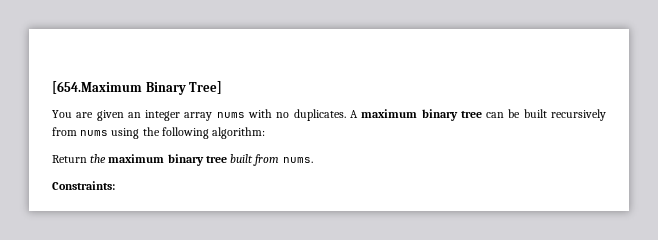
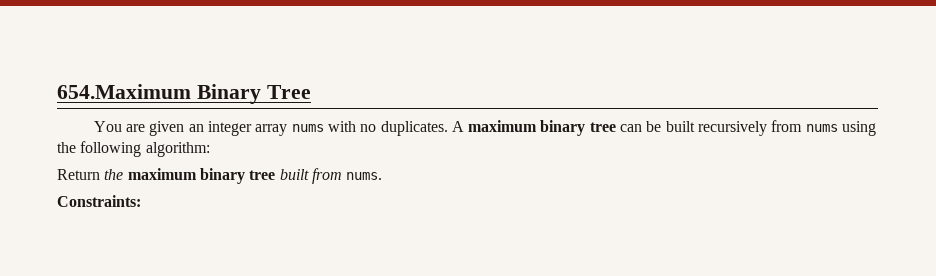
- [654.Maximum Binary Tree]
+ 654.Maximum Binary Tree

